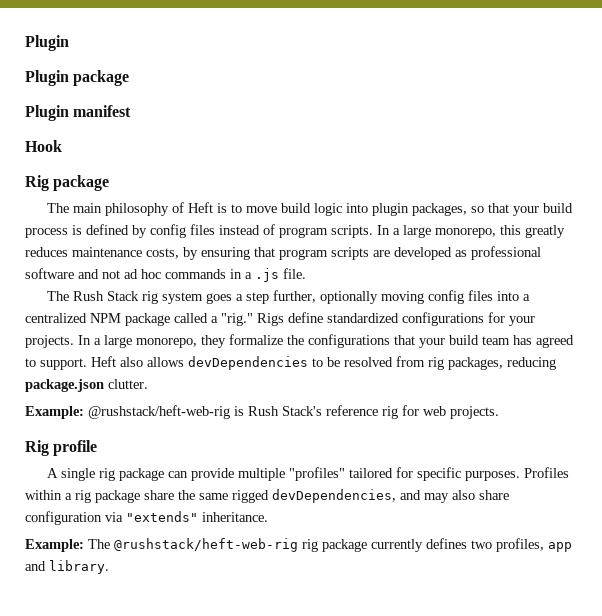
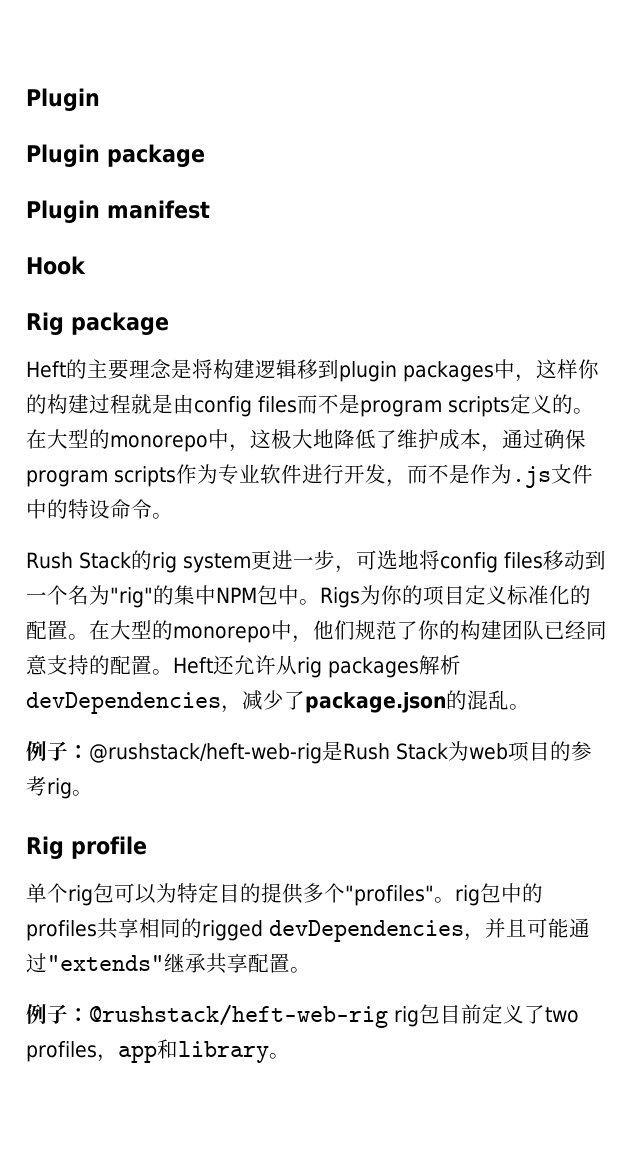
- The main philosophy of Heft is to move build logic into plugin packages, so that your build process is defined by config files instead of program scripts. In a large monorepo, this greatly reduces maintenance costs, by ensuring that program scripts are developed as professional software and not ad hoc commands in a .js file.
- The Rush Stack rig system goes a step further, optionally moving config files into a centralized NPM package called a "rig." Rigs define standardized configurations for your projects. In a large monorepo, they formalize the configurations that your build team has agreed to support. Heft also allows devDependencies to be resolved from rig packages, reducing package.json clutter.
- Example: @rushstack/heft-web-rig is Rush Stack's reference rig for web projects.
+ Heft的主要理念是将构建逻辑移到plugin packages中，这样你的构建过程就是由config files而不是program scripts定义的。在大型的monorepo中，这极大地降低了维护成本，通过确保program scripts作为专业软件进行开发，而不是作为.js文件中的特设命令。
+ Rush Stack的rig system更进一步，可选地将config files移动到一个名为"rig"的集中NPM包中。Rigs为你的项目定义标准化的配置。在大型的monorepo中，他们规范了你的构建团队已经同意支持的配置。Heft还允许从rig packages解析devDependencies，减少了package.json的混乱。
+ 例子：@rushstack/heft-web-rig是Rush Stack为web项目的参考rig。
  Rig profile
- A single rig package can provide multiple "profiles" tailored for specific purposes. Profiles within a rig package share the same rigged devDependencies, and may also share configuration via "extends" inheritance.
- Example: The @rushstack/heft-web-rig rig package currently defines two profiles, app and library.
+ 单个rig包可以为特定目的提供多个"profiles"。rig包中的profiles共享相同的rigged devDependencies，并且可能通过"extends"继承共享配置。
+ 例子：@rushstack/heft-web-rig rig包目前定义了two profiles，app和library。

